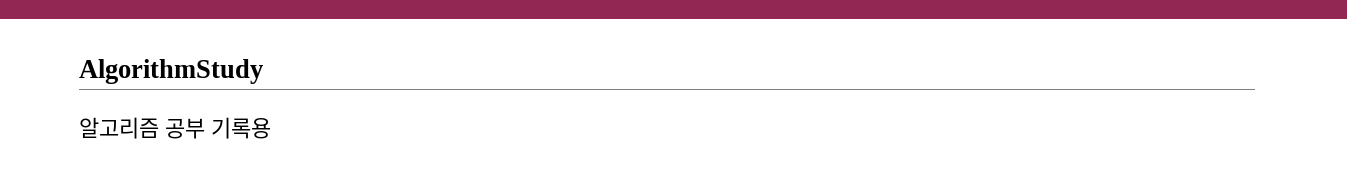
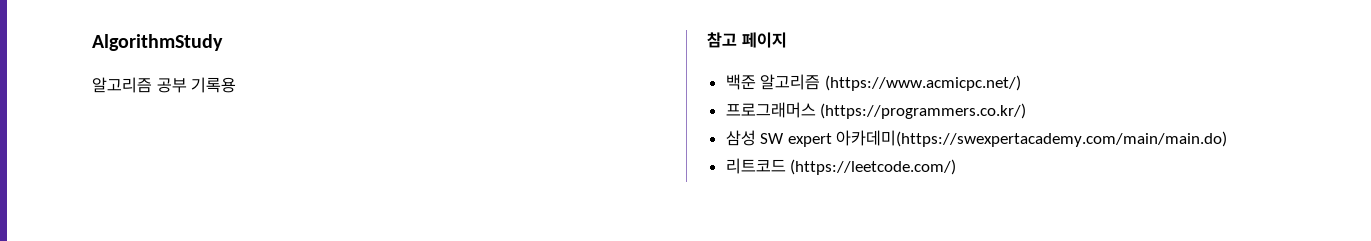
+ 참고 페이지
+ 백준 알고리즘 (https://www.acmicpc.net/)
+ 프로그래머스 (https://programmers.co.kr/)
+ 삼성 SW expert 아카데미(https://swexpertacademy.com/main/main.do)
+ 리트코드 (https://leetcode.com/)

